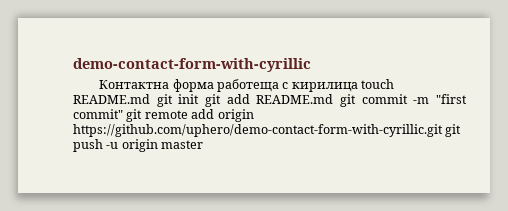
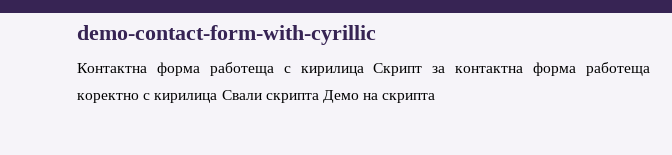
- Контактна форма работеща с кирилица touch README.md git init git add README.md git commit -m "first commit" git remote add origin https://github.com/uphero/demo-contact-form-with-cyrillic.git git push -u origin master
+ Контактна форма работеща с кирилица Скрипт за контактна форма работеща коректно с кирилица Свали скрипта Демо на скрипта

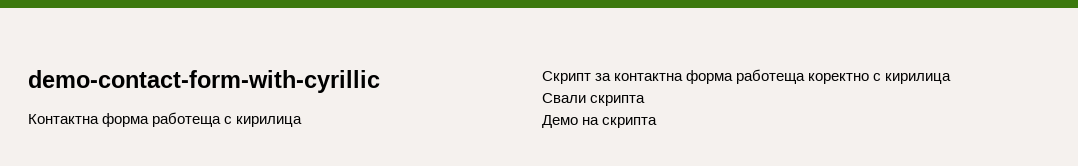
- Контактна форма работеща с кирилица Скрипт за контактна форма работеща коректно с кирилица Свали скрипта Демо на скрипта
+ Контактна форма работеща с кирилица
+ Скрипт за контактна форма работеща коректно с кирилица
+ Свали скрипта
+ Демо на скрипта

